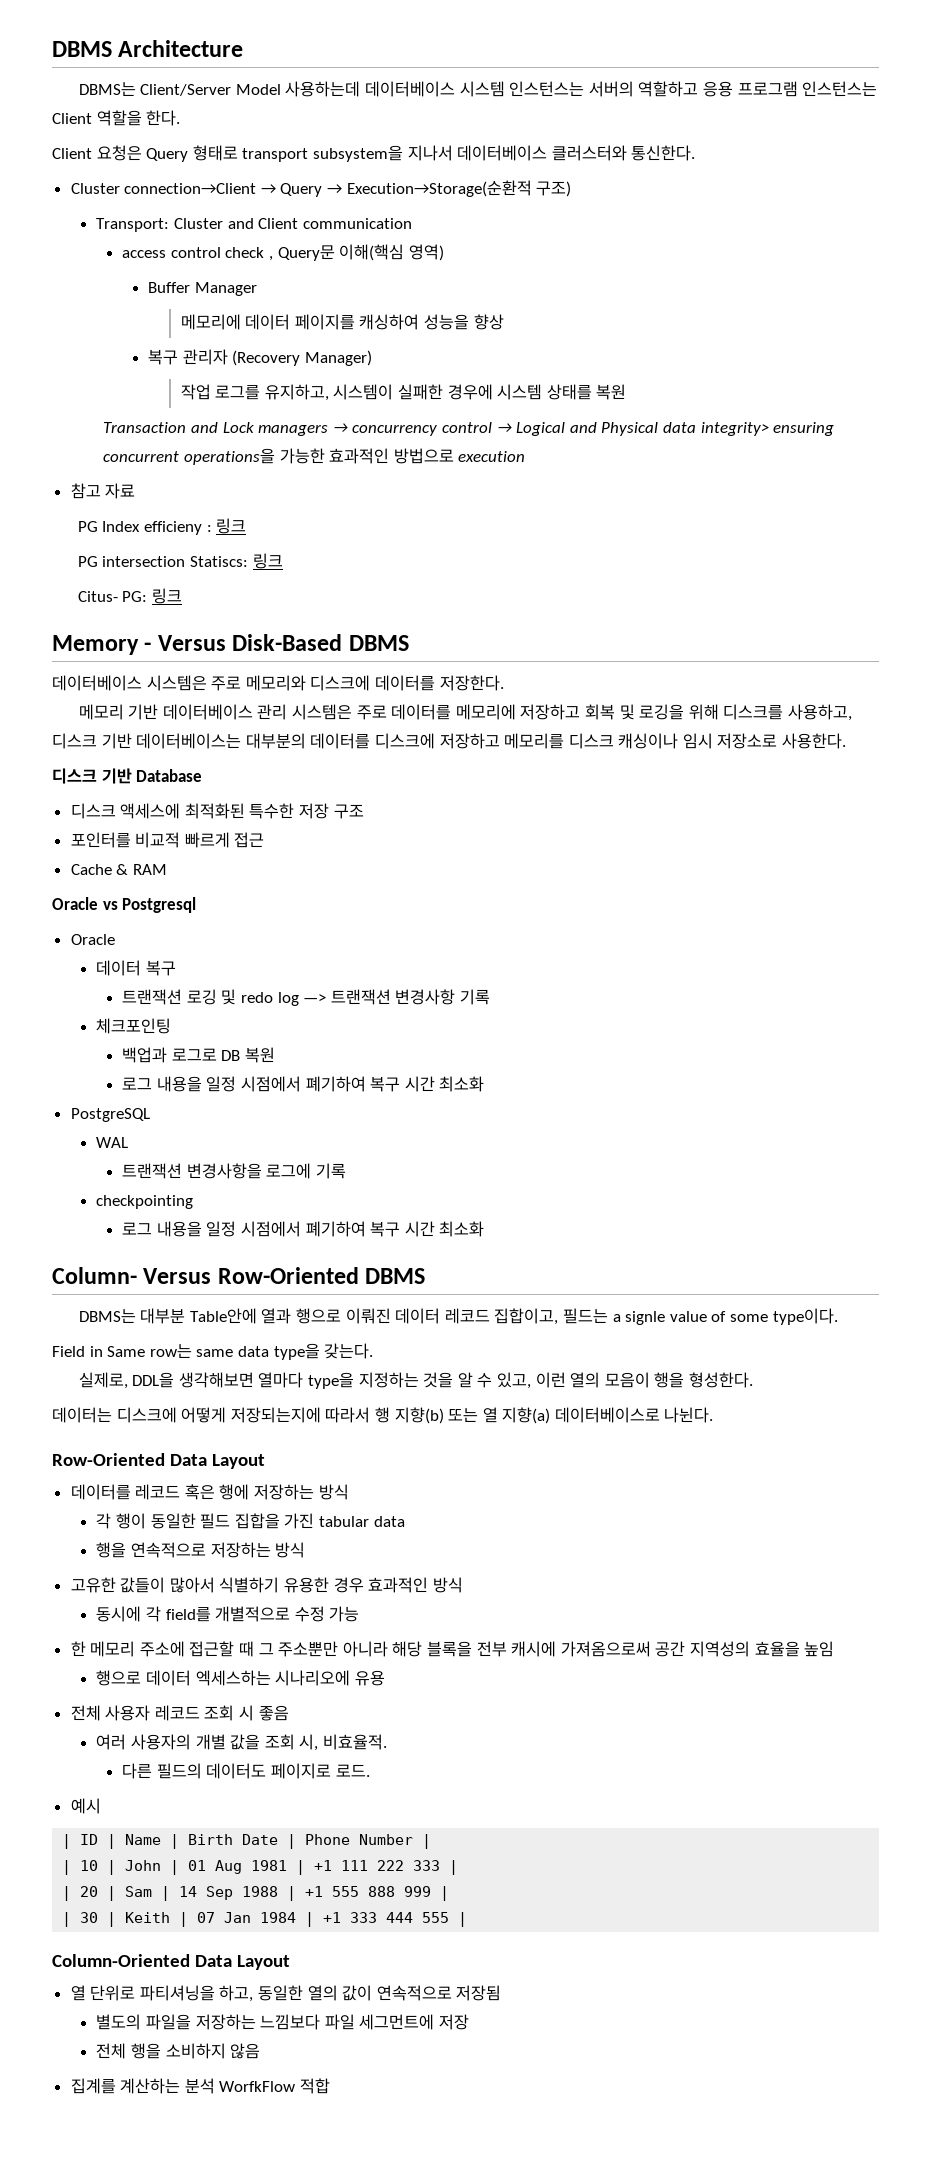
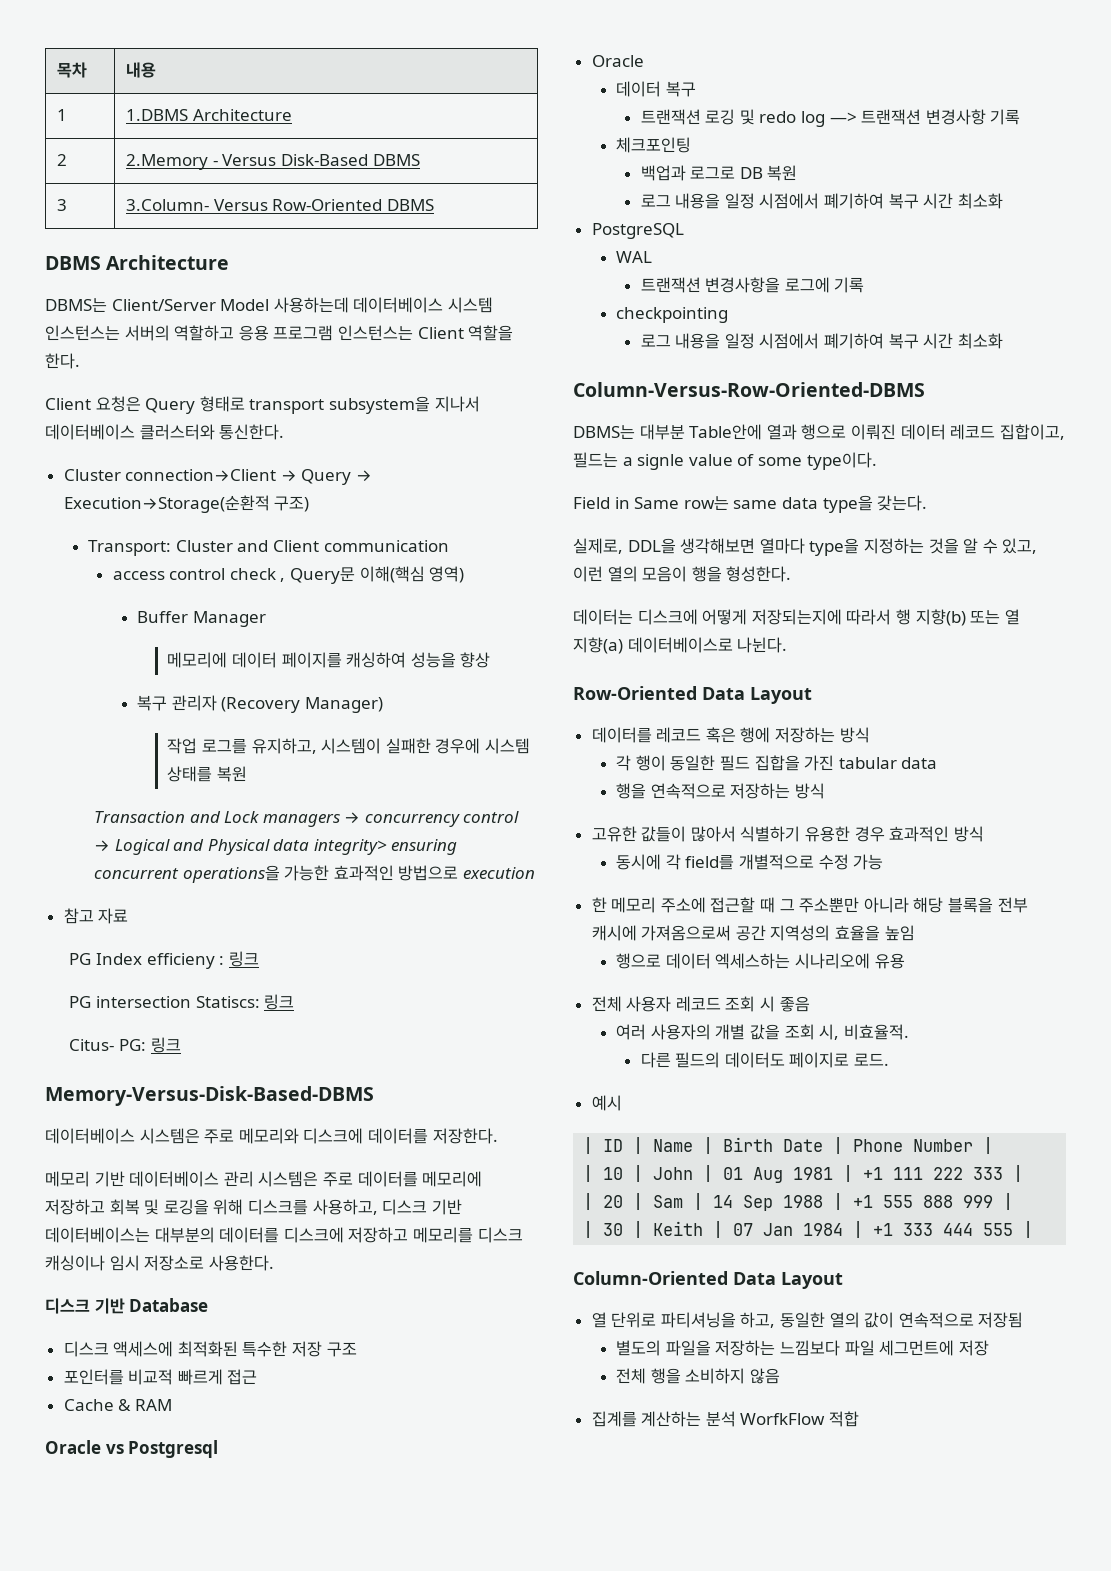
+ 목차 | 내용
+ 1 | 1.DBMS Architecture
+ 2 | 2.Memory - Versus Disk-Based DBMS
+ 3 | 3.Column- Versus Row-Oriented DBMS
- Memory - Versus Disk-Based DBMS
+ Memory-Versus-Disk-Based-DBMS
- Column- Versus Row-Oriented DBMS
+ Column-Versus-Row-Oriented-DBMS

